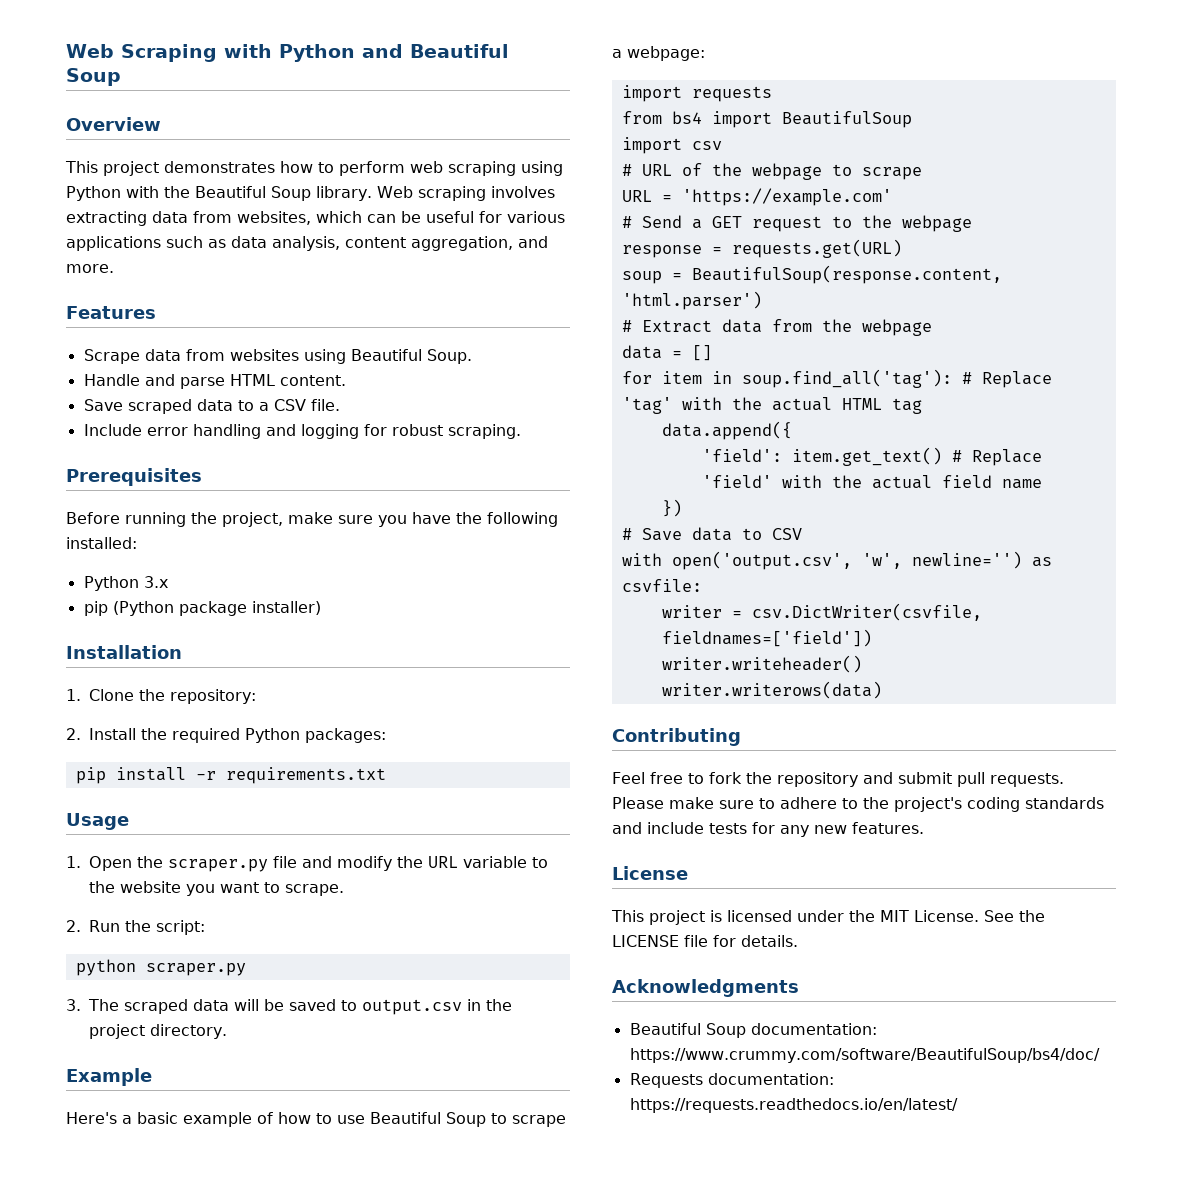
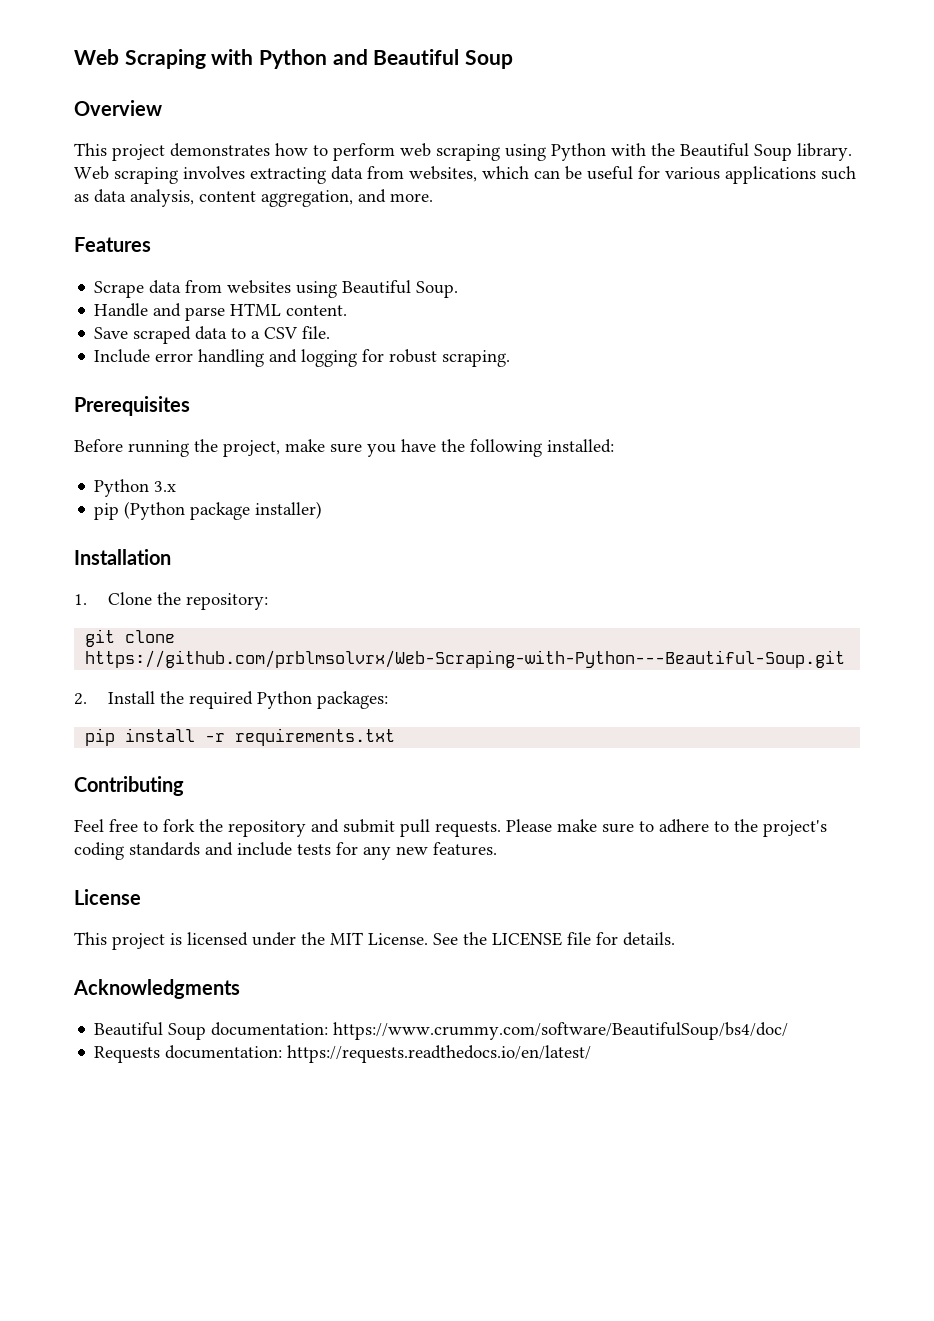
+ git clone https://github.com/prblmsolvrx/Web-Scraping-with-Python---Beautiful-Soup.git
- Usage
- 1. Open the scraper.py file and modify the URL variable to the website you want to scrape.
- 2. Run the script:
- python scraper.py
- 3. The scraped data will be saved to output.csv in the project directory.
- Example
- Here's a basic example of how to use Beautiful Soup to scrape a webpage:
- import requests
- from bs4 import BeautifulSoup
- import csv
- # URL of the webpage to scrape
- URL = 'https://example.com'
- # Send a GET request to the webpage
- response = requests.get(URL)
- soup = BeautifulSoup(response.content, 'html.parser')
- # Extract data from the webpage
- data = []
- for item in soup.find_all('tag'): # Replace 'tag' with the actual HTML tag
- data.append({
- 'field': item.get_text() # Replace 'field' with the actual field name
- })
- # Save data to CSV
- with open('output.csv', 'w', newline='') as csvfile:
- writer = csv.DictWriter(csvfile, fieldnames=['field'])
- writer.writeheader()
- writer.writerows(data)

